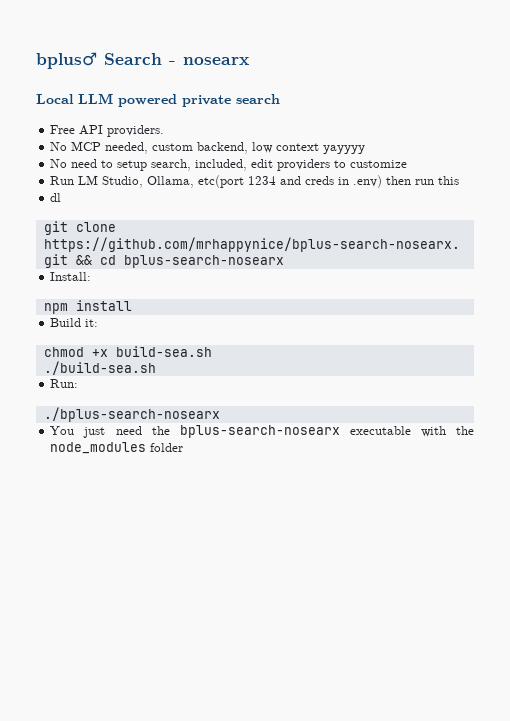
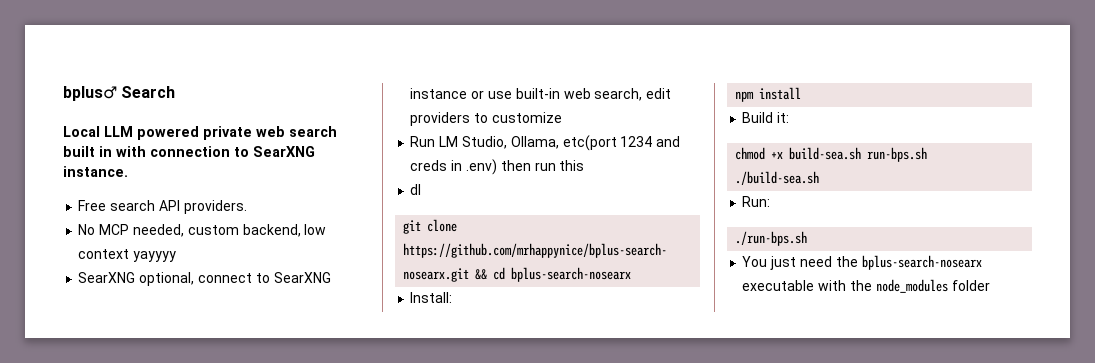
- bplus♂ Search - nosearx
+ bplus♂ Search
- Local LLM powered private search
+ Local LLM powered private web search built in with connection to SearXNG instance.
- Free API providers.
+ Free search API providers.
- No need to setup search, included, edit providers to customize
+ SearXNG optional, connect to SearXNG instance or use built-in web search, edit providers to customize
- chmod +x build-sea.sh
+ chmod +x build-sea.sh run-bps.sh
- ./bplus-search-nosearx
+ ./run-bps.sh

